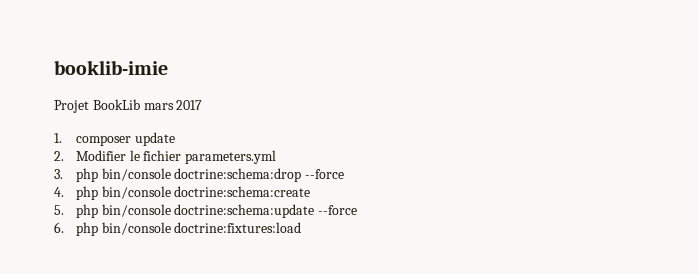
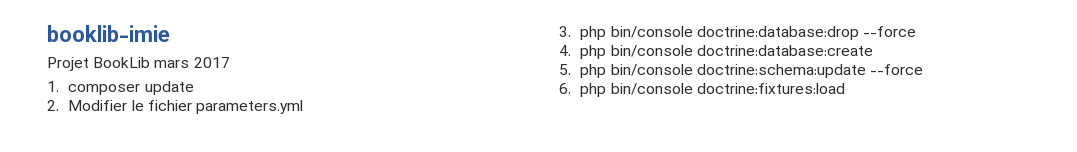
- 3. php bin/console doctrine:schema:drop --force
+ 3. php bin/console doctrine:database:drop --force
- 4. php bin/console doctrine:schema:create
+ 4. php bin/console doctrine:database:create

